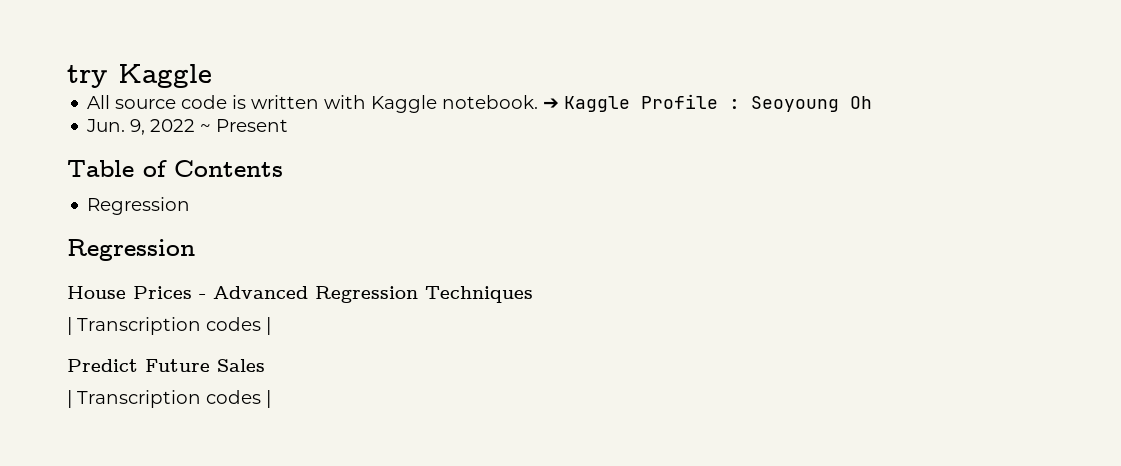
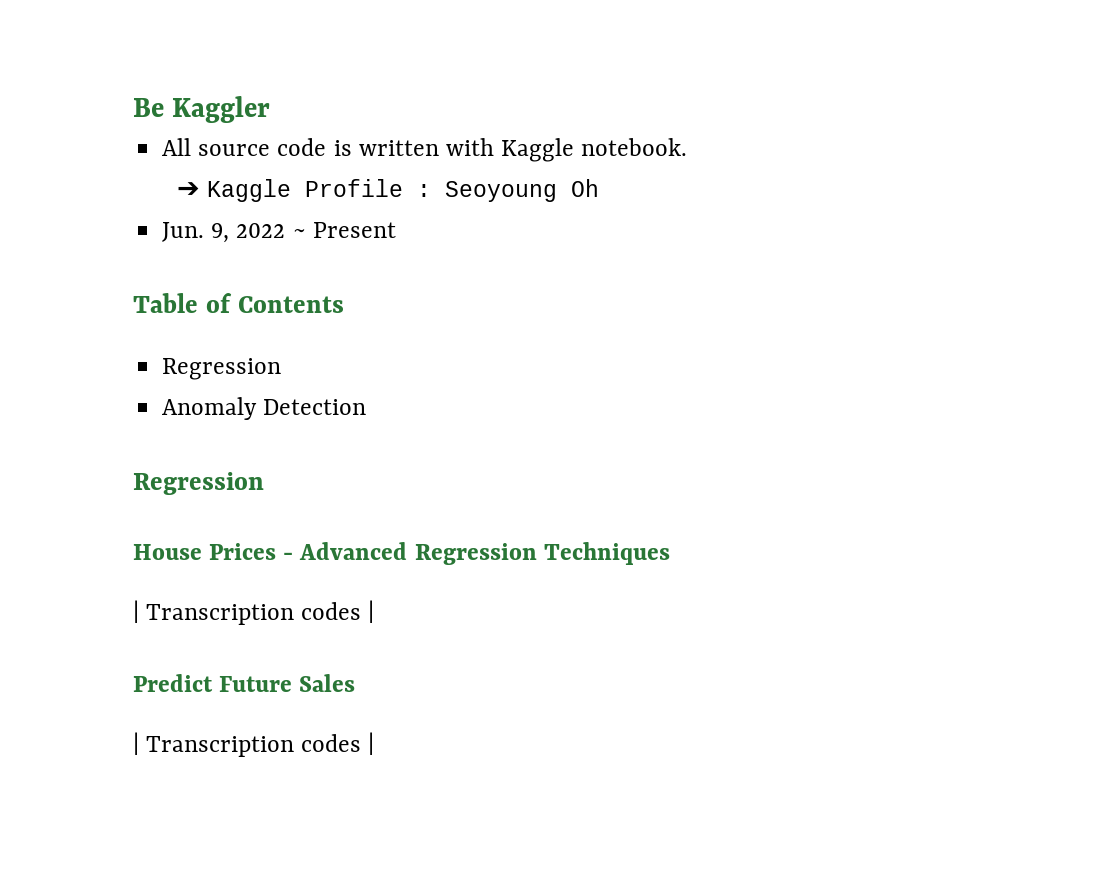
- try Kaggle
+ Be Kaggler
- All source code is written with Kaggle notebook. ➔ Kaggle Profile : Seoyoung Oh
+ All source code is written with Kaggle notebook.
+ ➔ Kaggle Profile : Seoyoung Oh
+ Anomaly Detection

